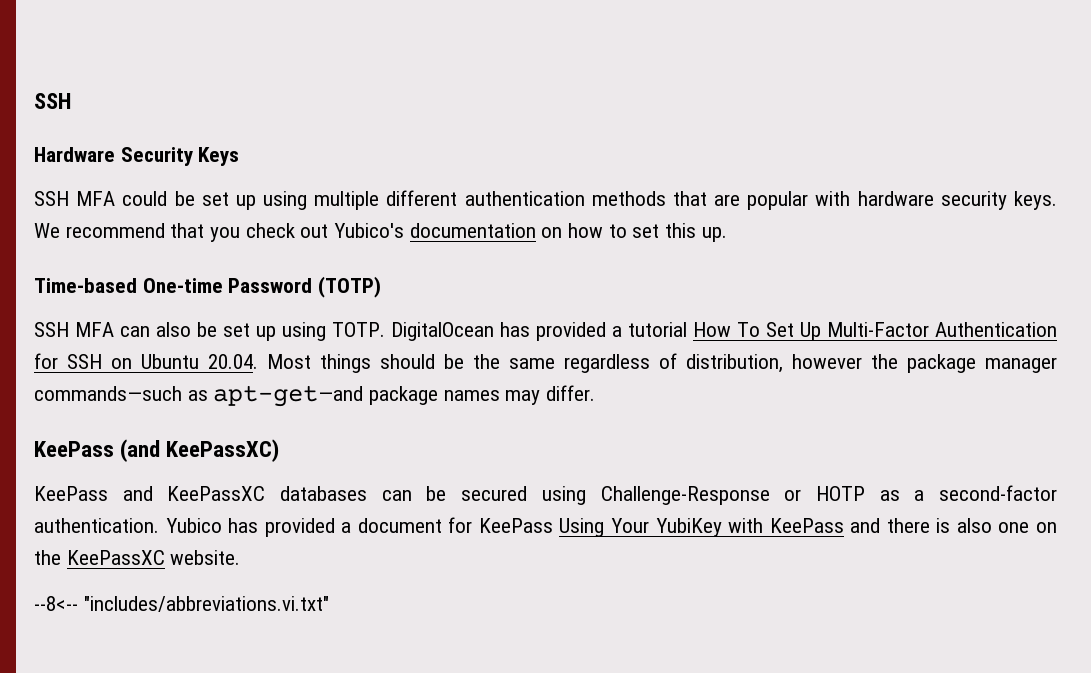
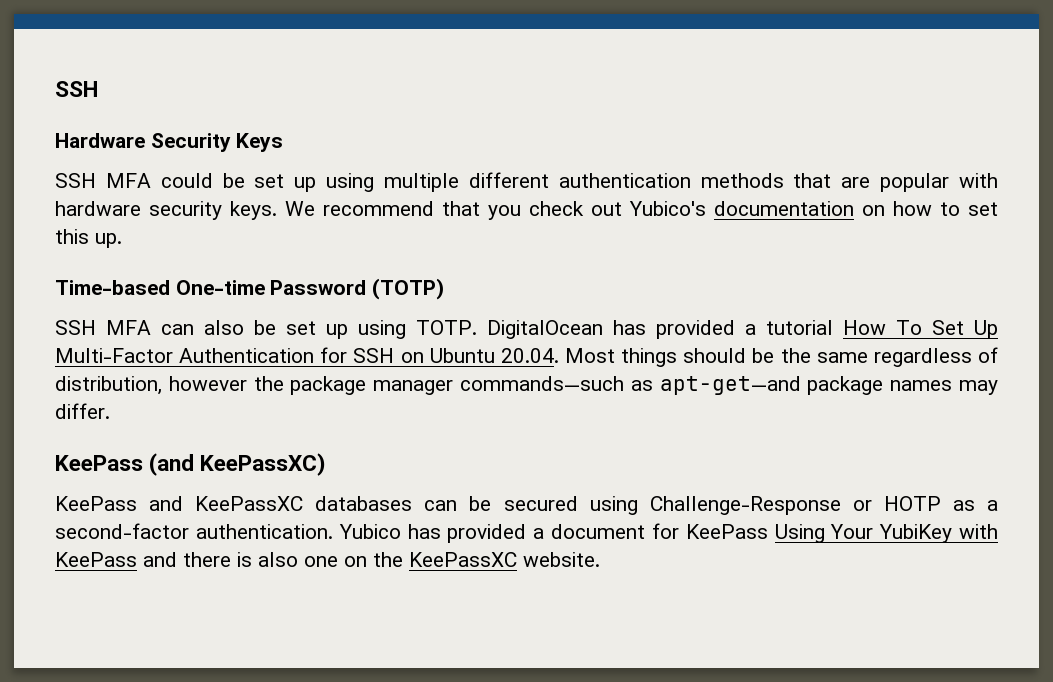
- --8<-- "includes/abbreviations.vi.txt"

